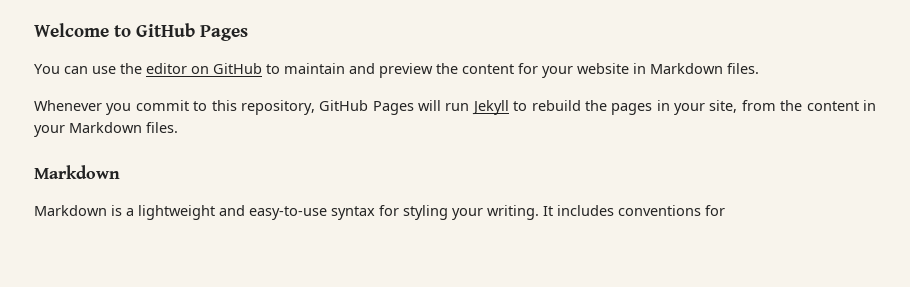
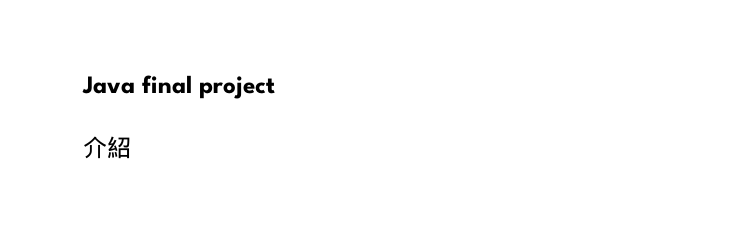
- Welcome to GitHub Pages
- You can use the editor on GitHub to maintain and preview the content for your website in Markdown files.
- Whenever you commit to this repository, GitHub Pages will run Jekyll to rebuild the pages in your site, from the content in your Markdown files.
- Markdown
- Markdown is a lightweight and easy-to-use syntax for styling your writing. It includes conventions for
+ Java final project
+ 介紹

